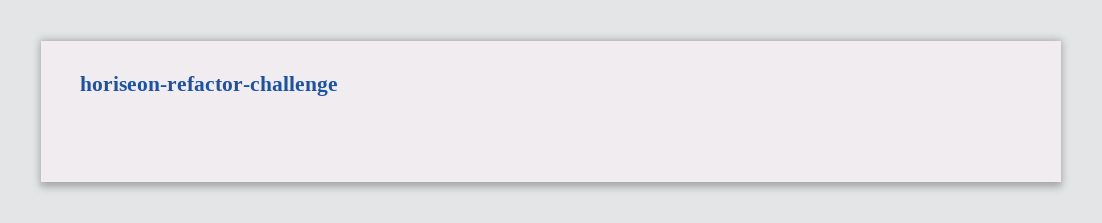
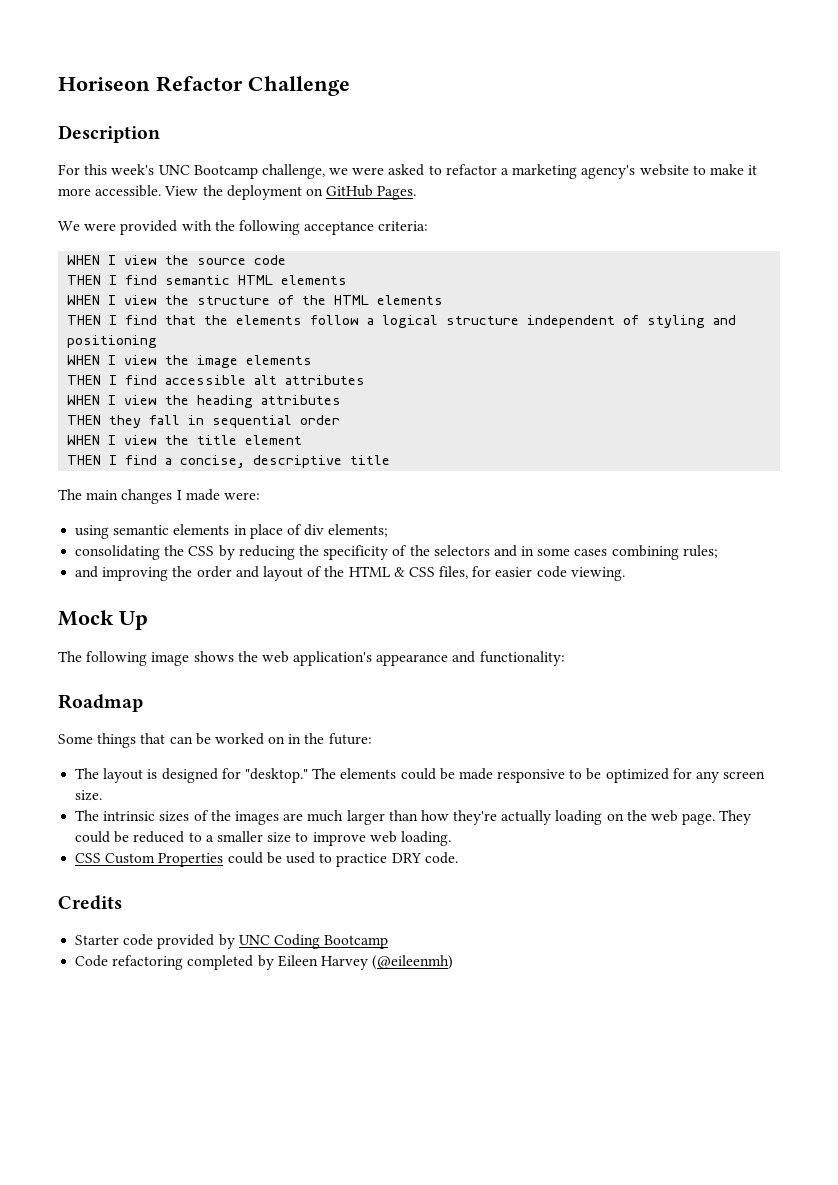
- horiseon-refactor-challenge
+ Horiseon Refactor Challenge
+ Description
+ For this week's UNC Bootcamp challenge, we were asked to refactor a marketing agency's website to make it more accessible. View the deployment on GitHub Pages.
+ We were provided with the following acceptance criteria:
+ WHEN I view the source code
+ THEN I find semantic HTML elements
+ WHEN I view the structure of the HTML elements
+ THEN I find that the elements follow a logical structure independent of styling and positioning
+ WHEN I view the image elements
+ THEN I find accessible alt attributes
+ WHEN I view the heading attributes
+ THEN they fall in sequential order
+ WHEN I view the title element
+ THEN I find a concise, descriptive title
+ The main changes I made were:
+ using semantic elements in place of div elements;
+ consolidating the CSS by reducing the specificity of the selectors and in some cases combining rules;
+ and improving the order and layout of the HTML & CSS files, for easier code viewing.
+ Mock Up
+ The following image shows the web application's appearance and functionality:
+ Roadmap
+ Some things that can be worked on in the future:
+ The layout is designed for "desktop." The elements could be made responsive to be optimized for any screen size.
+ The intrinsic sizes of the images are much larger than how they're actually loading on the web page. They could be reduced to a smaller size to improve web loading.
+ CSS Custom Properties could be used to practice DRY code.
+ Credits
+ Starter code provided by UNC Coding Bootcamp
+ Code refactoring completed by Eileen Harvey (@eileenmh)

